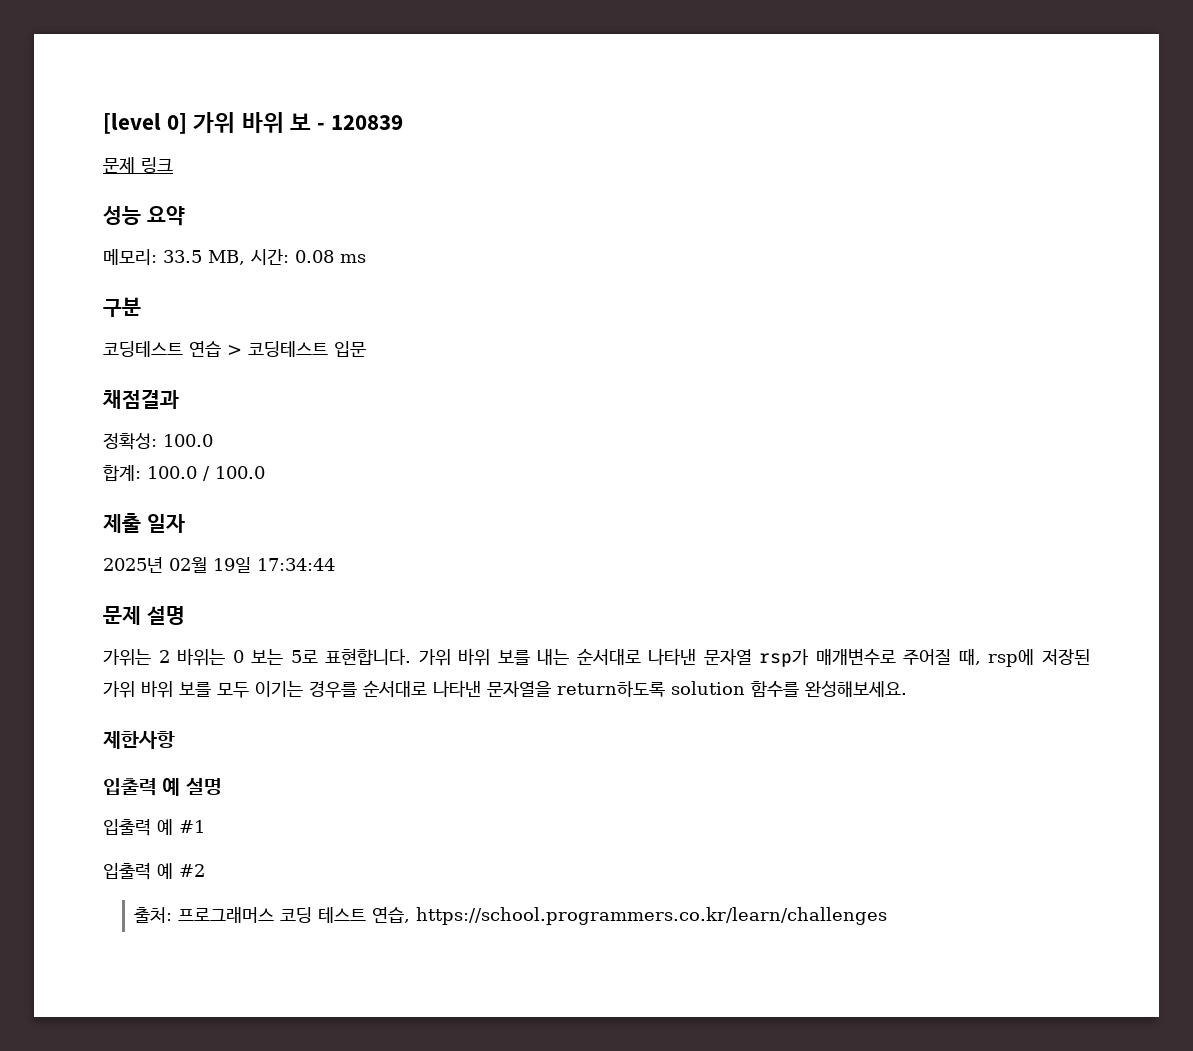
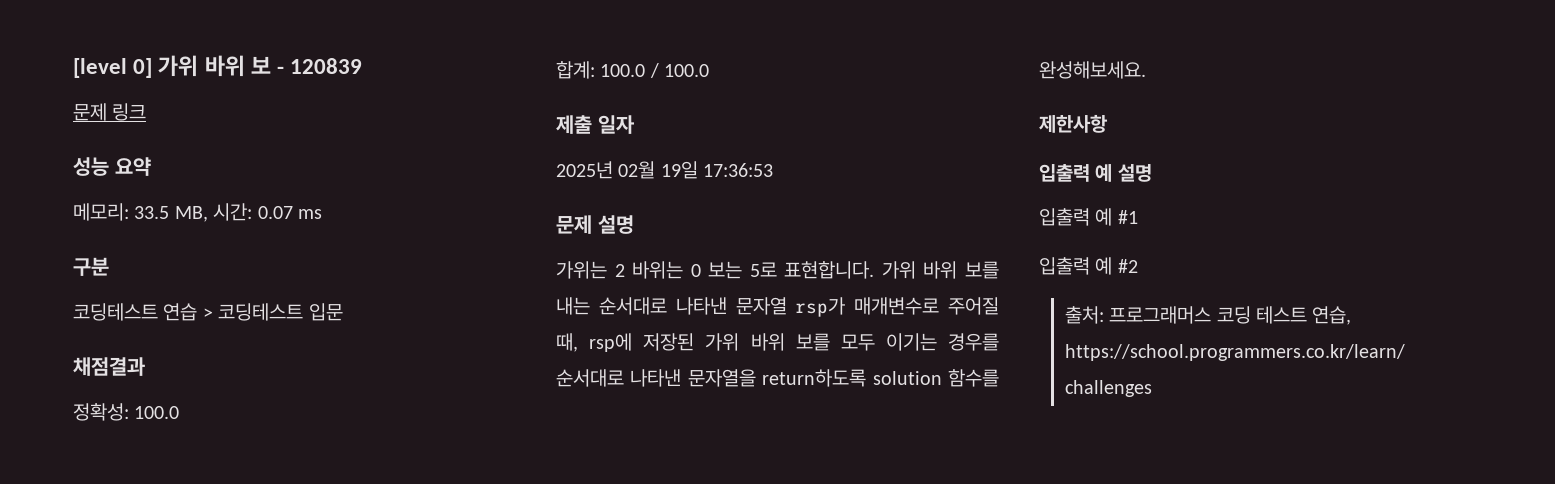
- 메모리: 33.5 MB, 시간: 0.08 ms
+ 메모리: 33.5 MB, 시간: 0.07 ms
- 2025년 02월 19일 17:34:44
+ 2025년 02월 19일 17:36:53

